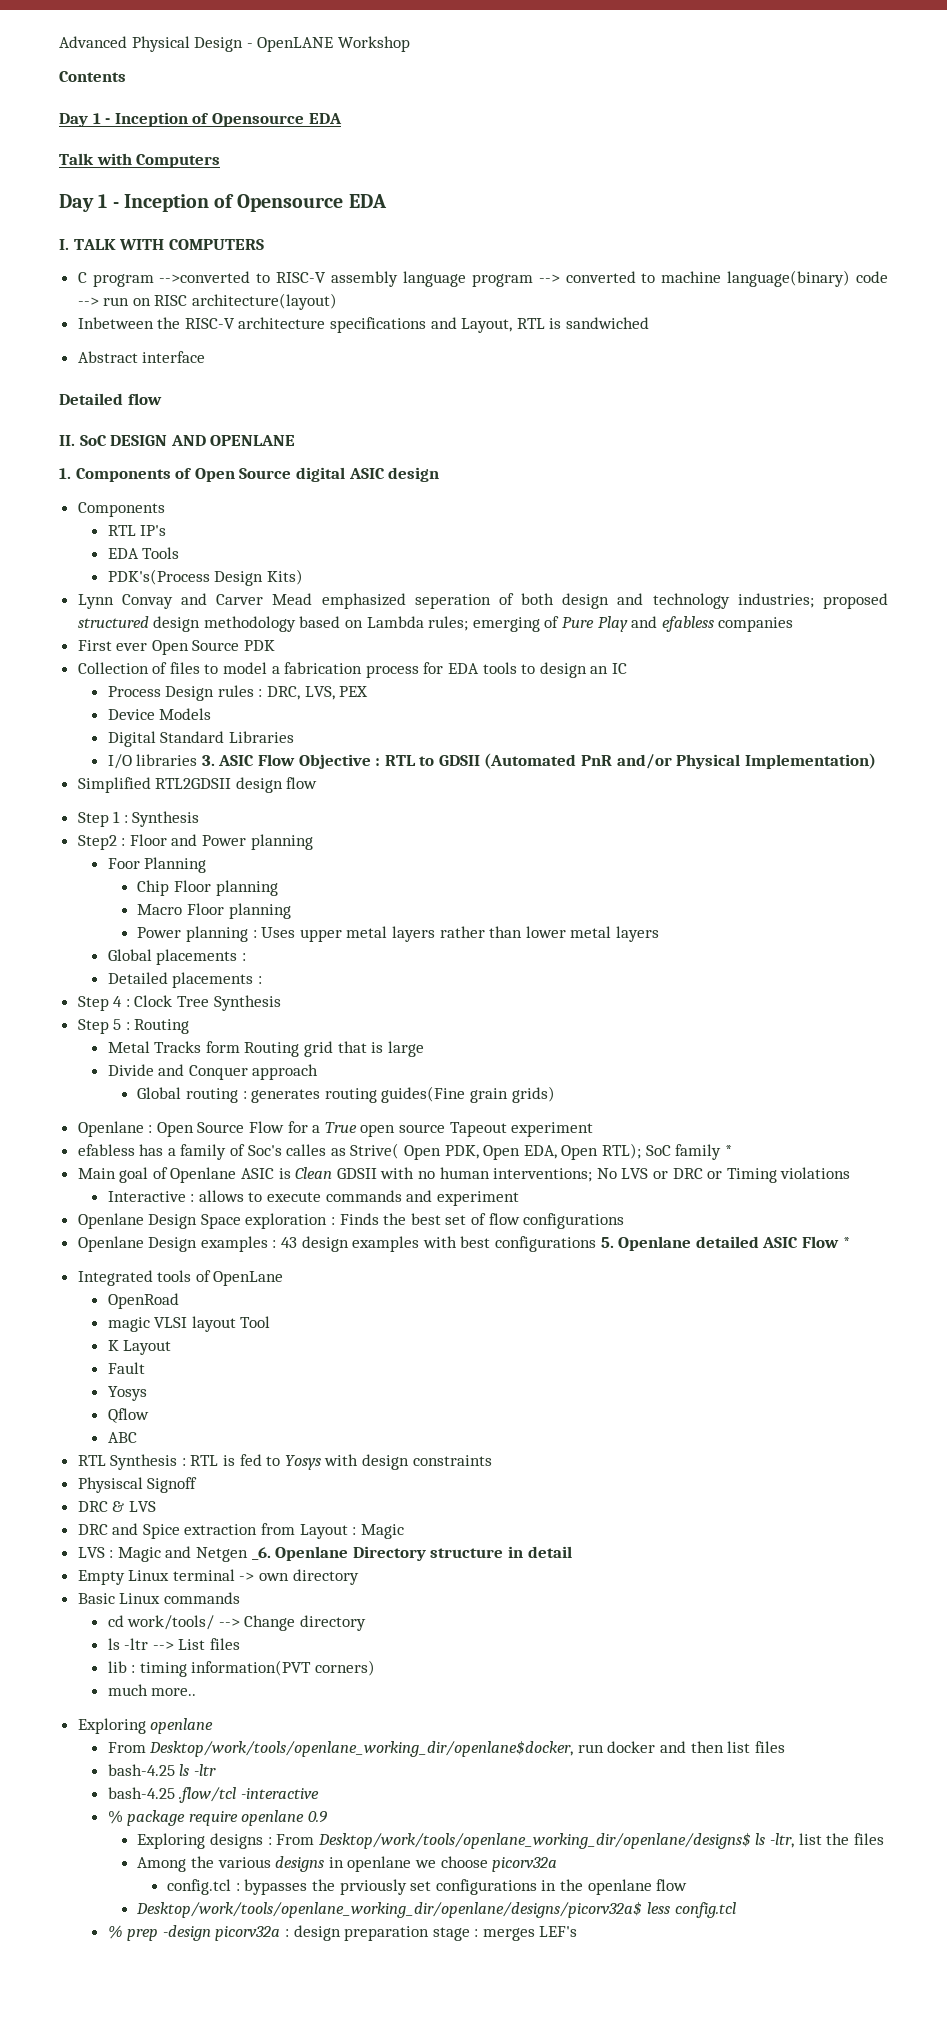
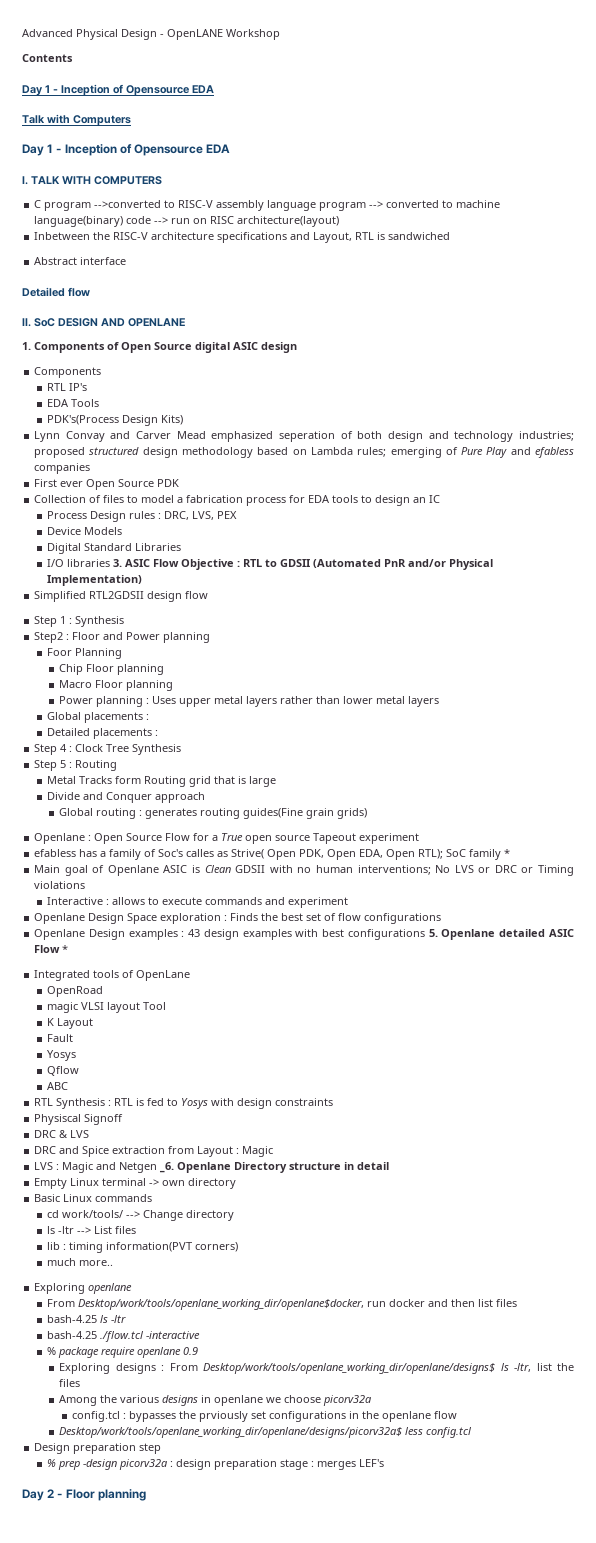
- bash-4.25 .flow/tcl -interactive
+ bash-4.25 ./flow.tcl -interactive
+ Design preparation step
+ Day 2 - Floor planning

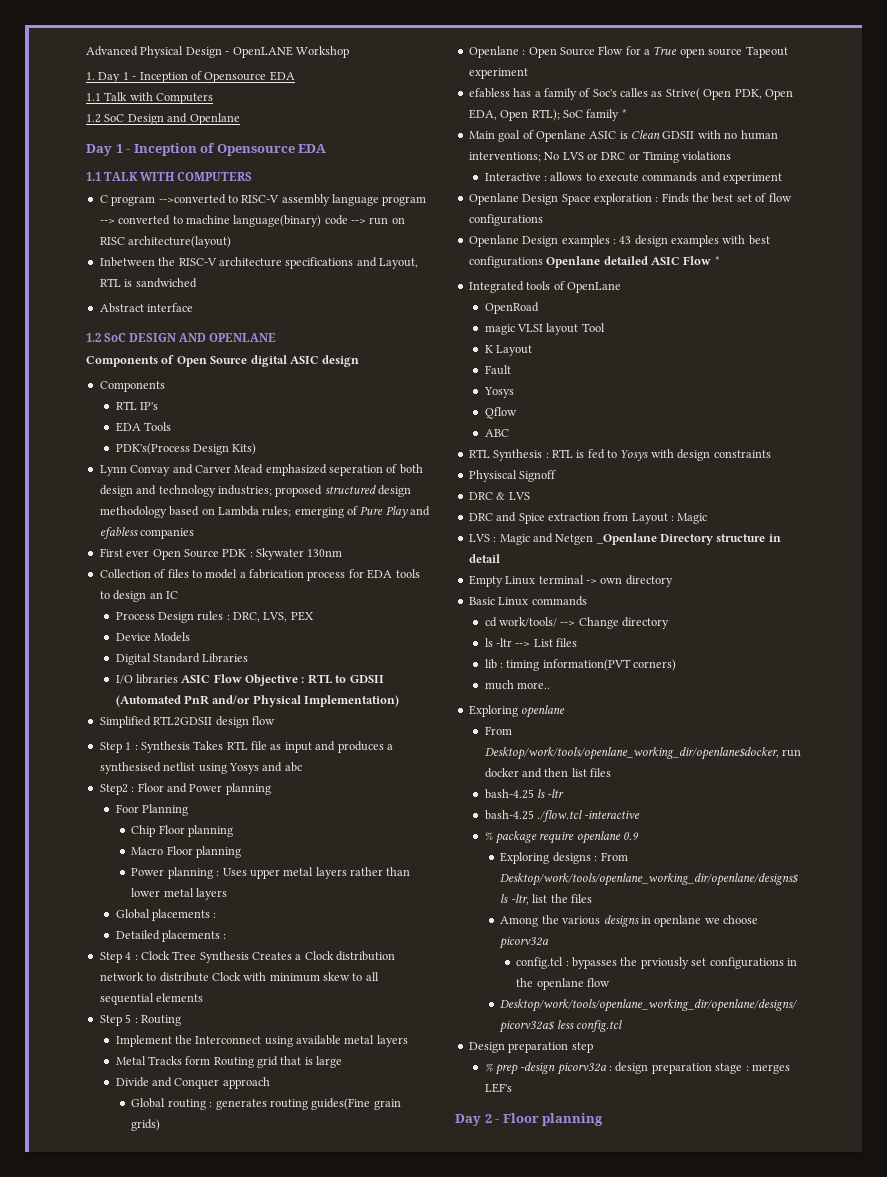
- Contents
+ 1. Day 1 - Inception of Opensource EDA
+ 1.1 Talk with Computers
+ 1.2 SoC Design and Openlane
  Day 1 - Inception of Opensource EDA
- Talk with Computers
- Day 1 - Inception of Opensource EDA
- I. TALK WITH COMPUTERS
+ 1.1 TALK WITH COMPUTERS
- Detailed flow
- II. SoC DESIGN AND OPENLANE
+ 1.2 SoC DESIGN AND OPENLANE
- 1. Components of Open Source digital ASIC design
+ Components of Open Source digital ASIC design
- First ever Open Source PDK
+ First ever Open Source PDK : Skywater 130nm
- I/O libraries 3. ASIC Flow Objective : RTL to GDSII (Automated PnR and/or Physical Implementation)
+ I/O libraries ASIC Flow Objective : RTL to GDSII (Automated PnR and/or Physical Implementation)
- Step 1 : Synthesis
+ Step 1 : Synthesis Takes RTL file as input and produces a synthesised netlist using Yosys and abc
- Step 4 : Clock Tree Synthesis
+ Step 4 : Clock Tree Synthesis Creates a Clock distribution network to distribute Clock with minimum skew to all sequential elements
  Step 5 : Routing
+ Implement the Interconnect using available metal layers
- Openlane Design examples : 43 design examples with best configurations 5. Openlane detailed ASIC Flow *
+ Openlane Design examples : 43 design examples with best configurations Openlane detailed ASIC Flow *
- LVS : Magic and Netgen _6. Openlane Directory structure in detail
+ LVS : Magic and Netgen _Openlane Directory structure in detail

